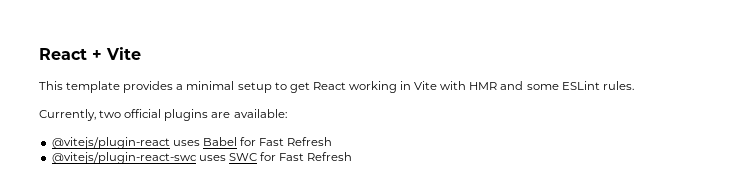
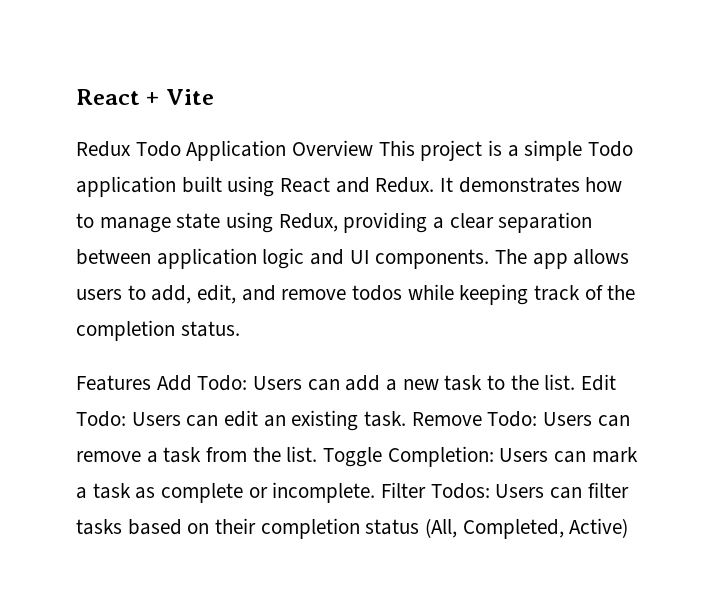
- This template provides a minimal setup to get React working in Vite with HMR and some ESLint rules.
- Currently, two official plugins are available:
- @vitejs/plugin-react uses Babel for Fast Refresh
- @vitejs/plugin-react-swc uses SWC for Fast Refresh
+ Redux Todo Application Overview This project is a simple Todo application built using React and Redux. It demonstrates how to manage state using Redux, providing a clear separation between application logic and UI components. The app allows users to add, edit, and remove todos while keeping track of the completion status.
+ Features Add Todo: Users can add a new task to the list. Edit Todo: Users can edit an existing task. Remove Todo: Users can remove a task from the list. Toggle Completion: Users can mark a task as complete or incomplete. Filter Todos: Users can filter tasks based on their completion status (All, Completed, Active)

